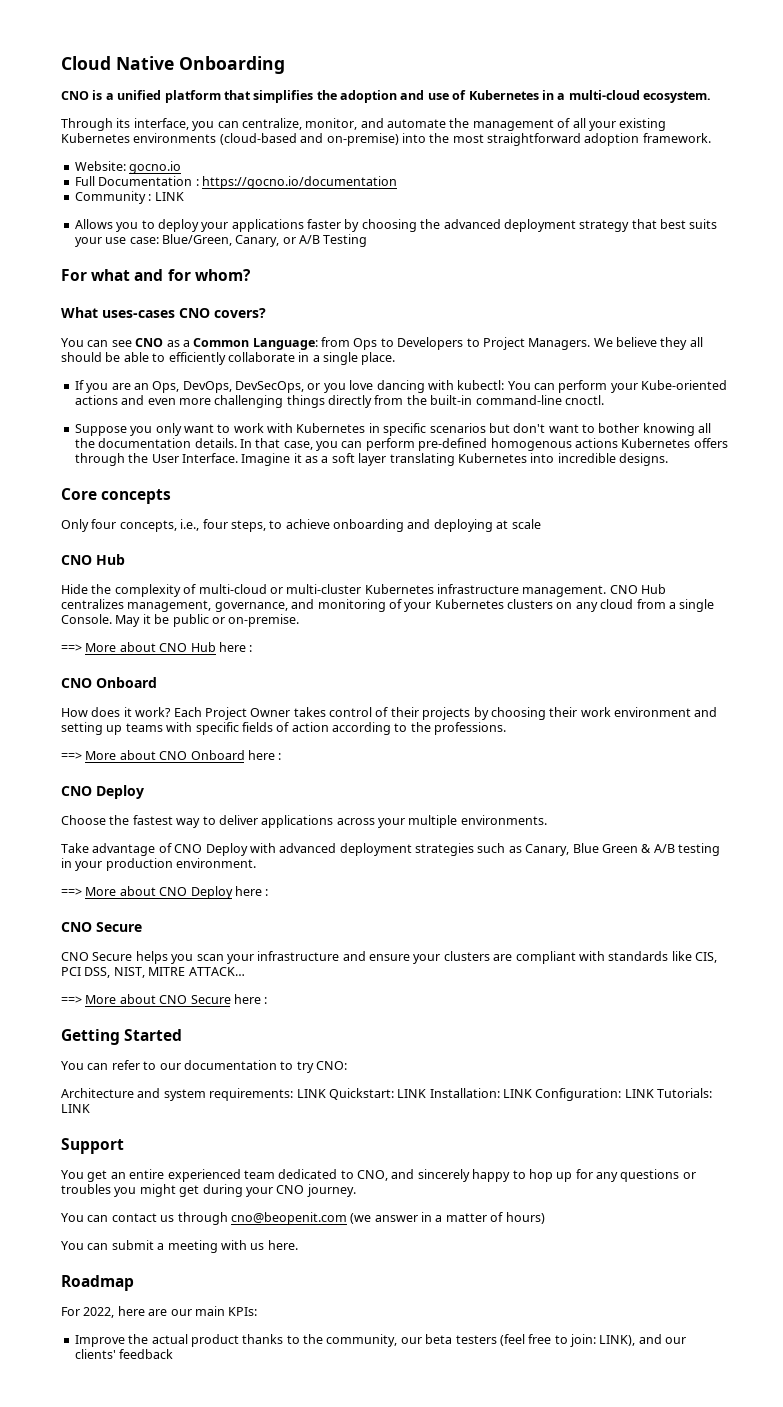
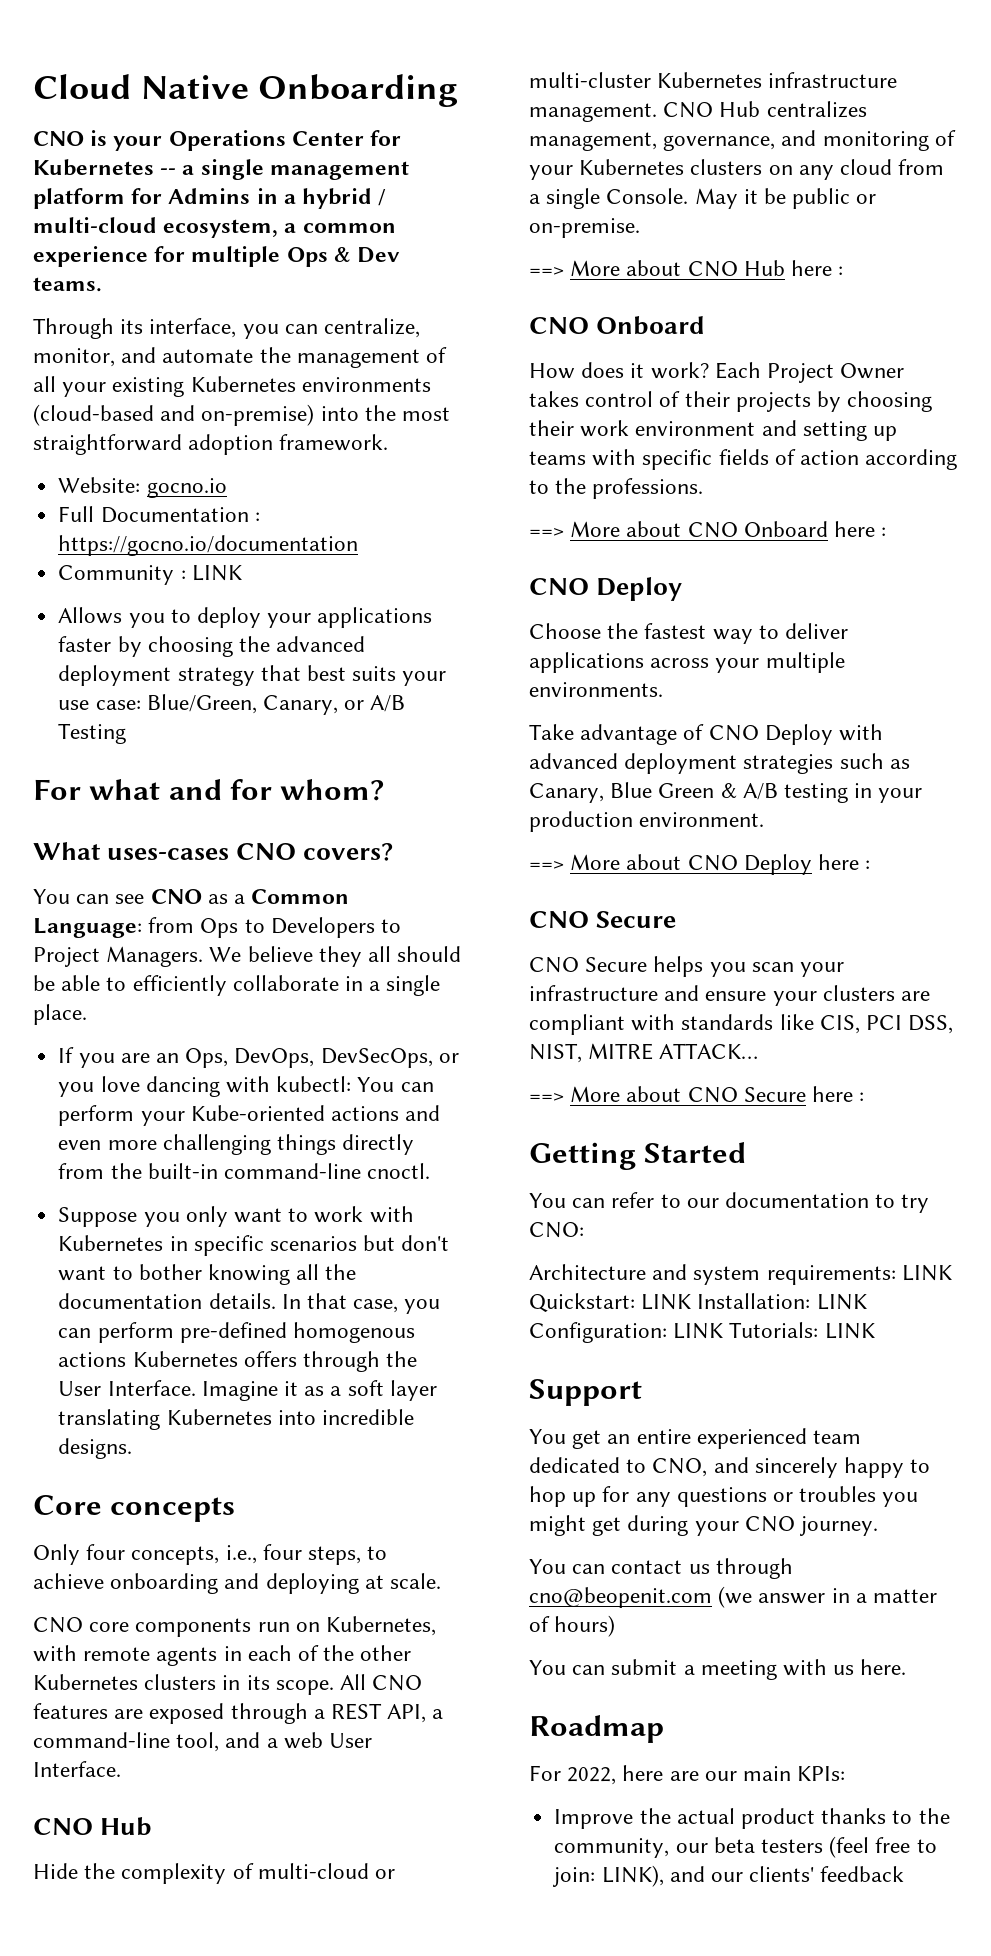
- CNO is a unified platform that simplifies the adoption and use of Kubernetes in a multi-cloud ecosystem.
+ CNO is your Operations Center for Kubernetes -- a single management platform for Admins in a hybrid / multi-cloud ecosystem, a common experience for multiple Ops & Dev teams.
- Only four concepts, i.e., four steps, to achieve onboarding and deploying at scale
+ Only four concepts, i.e., four steps, to achieve onboarding and deploying at scale.
+ CNO core components run on Kubernetes, with remote agents in each of the other Kubernetes clusters in its scope. All CNO features are exposed through a REST API, a command-line tool, and a web User Interface.

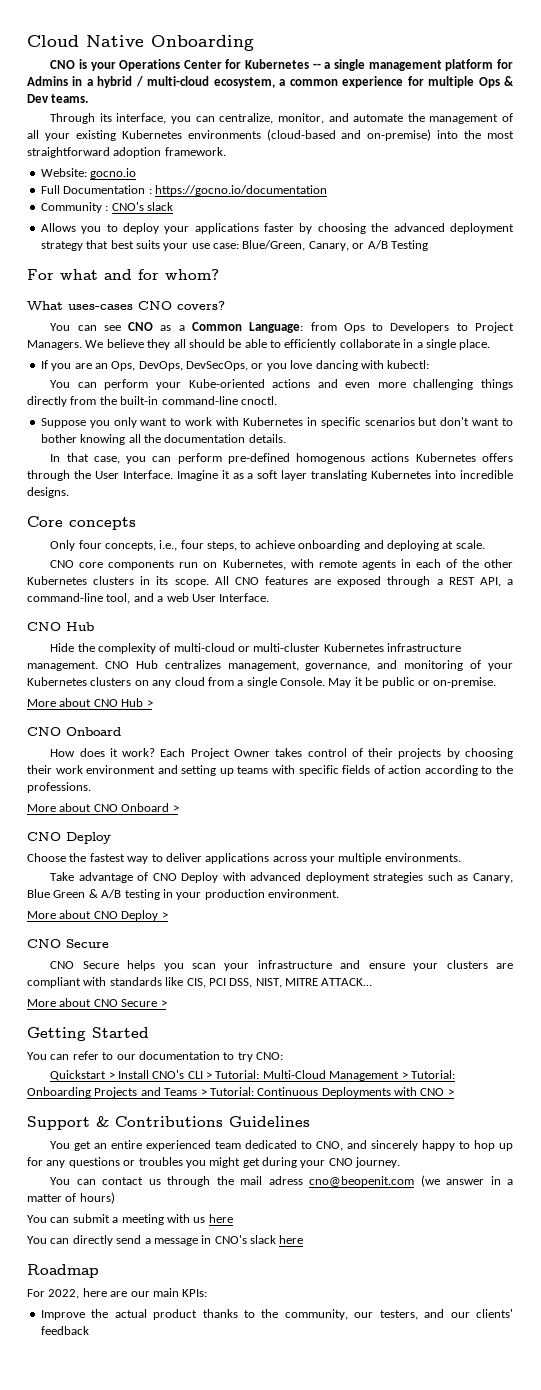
- Community : LINK
+ Community : CNO's slack
- If you are an Ops, DevOps, DevSecOps, or you love dancing with kubectl: You can perform your Kube-oriented actions and even more challenging things directly from the built-in command-line cnoctl.
+ If you are an Ops, DevOps, DevSecOps, or you love dancing with kubectl:
+ You can perform your Kube-oriented actions and even more challenging things directly from the built-in command-line cnoctl.
- Suppose you only want to work with Kubernetes in specific scenarios but don't want to bother knowing all the documentation details. In that case, you can perform pre-defined homogenous actions Kubernetes offers through the User Interface.
+ Suppose you only want to work with Kubernetes in specific scenarios but don't want to bother knowing all the documentation details.
+ In that case, you can perform pre-defined homogenous actions Kubernetes offers through the User Interface.
- ==> More about CNO Hub here :
+ More about CNO Hub >
- ==> More about CNO Onboard here :
+ More about CNO Onboard >
- ==> More about CNO Deploy here :
+ More about CNO Deploy >
- ==> More about CNO Secure here :
+ More about CNO Secure >
- Architecture and system requirements: LINK Quickstart: LINK Installation: LINK Configuration: LINK Tutorials: LINK
- Support
+ Quickstart > Install CNO's CLI > Tutorial: Multi-Cloud Management > Tutorial: Onboarding Projects and Teams > Tutorial: Continuous Deployments with CNO >
+ Support & Contributions Guidelines
- You can contact us through cno@beopenit.com (we answer in a matter of hours)
+ You can contact us through the mail adress cno@beopenit.com (we answer in a matter of hours)
- You can submit a meeting with us here.
+ You can submit a meeting with us here
+ You can directly send a message in CNO's slack here
- Improve the actual product thanks to the community, our beta testers (feel free to join: LINK), and our clients' feedback
+ Improve the actual product thanks to the community, our testers, and our clients' feedback

